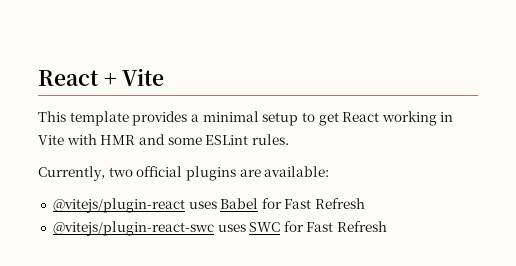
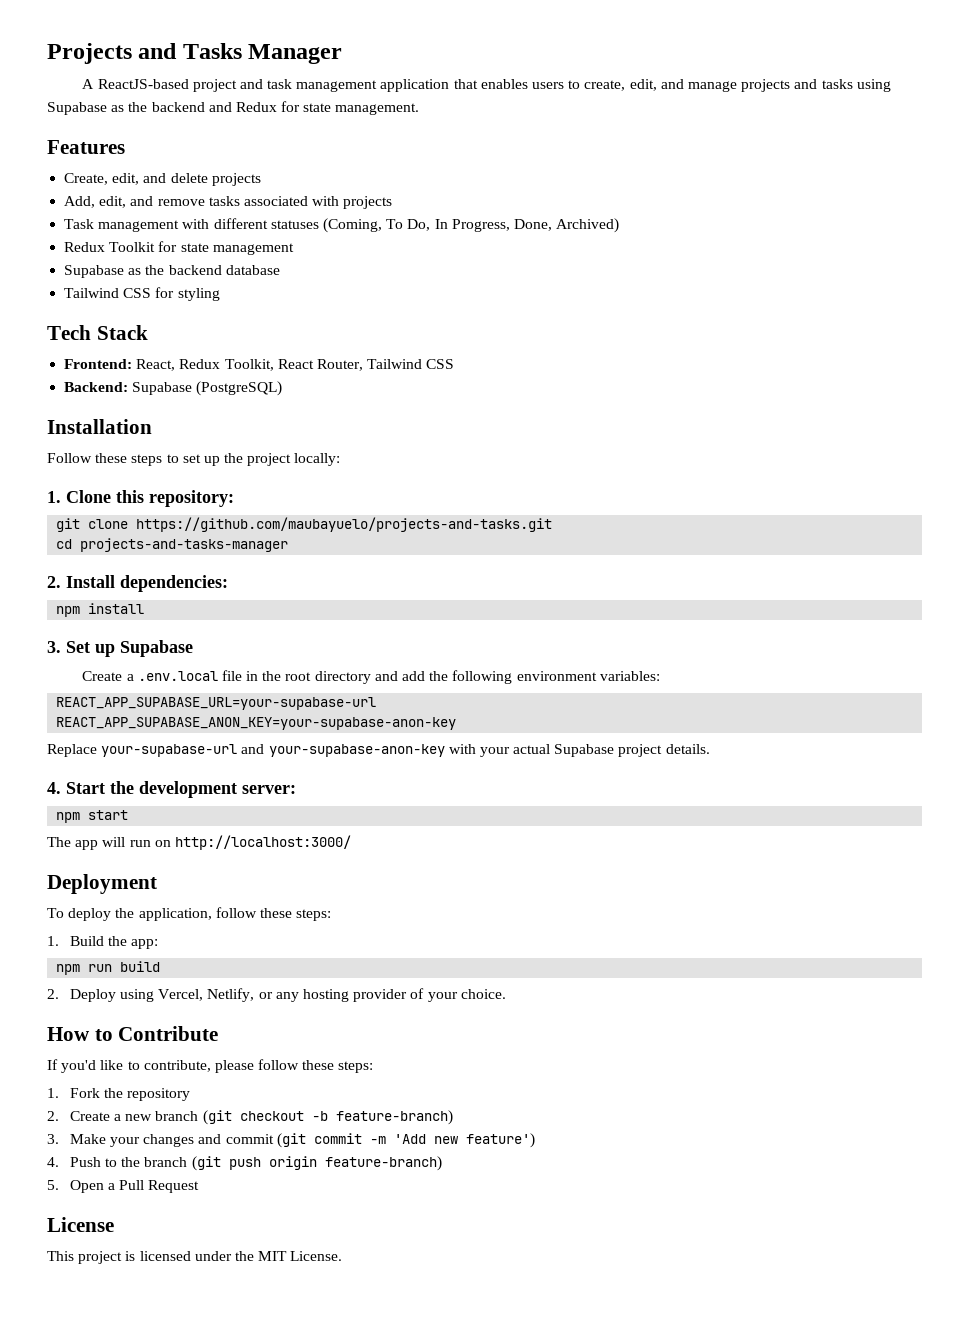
- React + Vite
- This template provides a minimal setup to get React working in Vite with HMR and some ESLint rules.
- Currently, two official plugins are available:
- @vitejs/plugin-react uses Babel for Fast Refresh
- @vitejs/plugin-react-swc uses SWC for Fast Refresh
+ Projects and Tasks Manager
+ A ReactJS-based project and task management application that enables users to create, edit, and manage projects and tasks using Supabase as the backend and Redux for state management.
+ Features
+ Create, edit, and delete projects
+ Add, edit, and remove tasks associated with projects
+ Task management with different statuses (Coming, To Do, In Progress, Done, Archived)
+ Redux Toolkit for state management
+ Supabase as the backend database
+ Tailwind CSS for styling
+ Tech Stack
+ Frontend: React, Redux Toolkit, React Router, Tailwind CSS
+ Backend: Supabase (PostgreSQL)
+ Installation
+ Follow these steps to set up the project locally:
+ 1. Clone this repository:
+ git clone https://github.com/maubayuelo/projects-and-tasks.git
+ cd projects-and-tasks-manager
+ 2. Install dependencies:
+ npm install
+ 3. Set up Supabase
+ Create a .env.local file in the root directory and add the following environment variables:
+ REACT_APP_SUPABASE_URL=your-supabase-url
+ REACT_APP_SUPABASE_ANON_KEY=your-supabase-anon-key
+ Replace your-supabase-url and your-supabase-anon-key with your actual Supabase project details.
+ 4. Start the development server:
+ npm start
+ The app will run on http://localhost:3000/
+ Deployment
+ To deploy the application, follow these steps:
+ 1. Build the app:
+ npm run build
+ 2. Deploy using Vercel, Netlify, or any hosting provider of your choice.
+ How to Contribute
+ If you'd like to contribute, please follow these steps:
+ 1. Fork the repository
+ 2. Create a new branch (git checkout -b feature-branch)
+ 3. Make your changes and commit (git commit -m 'Add new feature')
+ 4. Push to the branch (git push origin feature-branch)
+ 5. Open a Pull Request
+ License
+ This project is licensed under the MIT License.

